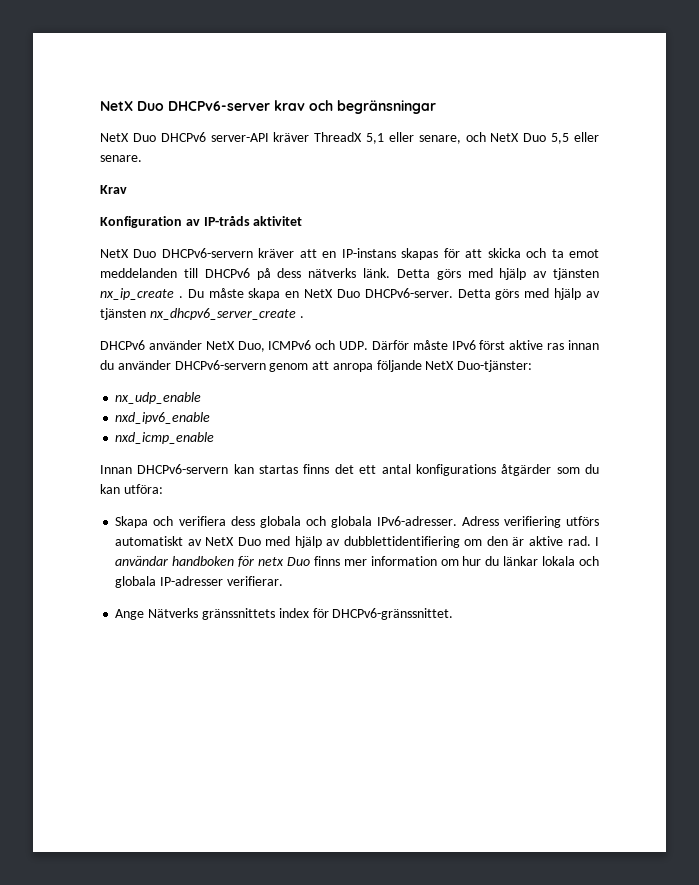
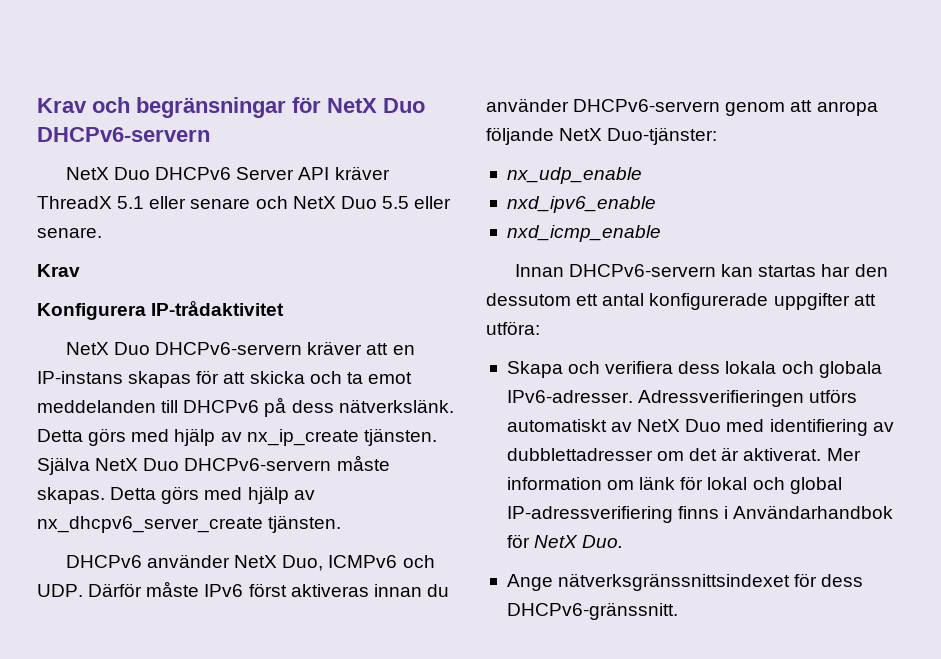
- NetX Duo DHCPv6-server krav och begränsningar
- NetX Duo DHCPv6 server-API kräver ThreadX 5,1 eller senare, och NetX Duo 5,5 eller senare.
+ Krav och begränsningar för NetX Duo DHCPv6-servern
+ NetX Duo DHCPv6 Server API kräver ThreadX 5.1 eller senare och NetX Duo 5.5 eller senare.
- Konfiguration av IP-tråds aktivitet
+ Konfigurera IP-trådaktivitet
- NetX Duo DHCPv6-servern kräver att en IP-instans skapas för att skicka och ta emot meddelanden till DHCPv6 på dess nätverks länk. Detta görs med hjälp av tjänsten nx_ip_create . Du måste skapa en NetX Duo DHCPv6-server. Detta görs med hjälp av tjänsten nx_dhcpv6_server_create .
+ NetX Duo DHCPv6-servern kräver att en IP-instans skapas för att skicka och ta emot meddelanden till DHCPv6 på dess nätverkslänk. Detta görs med hjälp av nx_ip_create tjänsten. Själva NetX Duo DHCPv6-servern måste skapas. Detta görs med hjälp av nx_dhcpv6_server_create tjänsten.
- DHCPv6 använder NetX Duo, ICMPv6 och UDP. Därför måste IPv6 först aktive ras innan du använder DHCPv6-servern genom att anropa följande NetX Duo-tjänster:
+ DHCPv6 använder NetX Duo, ICMPv6 och UDP. Därför måste IPv6 först aktiveras innan du använder DHCPv6-servern genom att anropa följande NetX Duo-tjänster:
- Innan DHCPv6-servern kan startas finns det ett antal konfigurations åtgärder som du kan utföra:
+ Innan DHCPv6-servern kan startas har den dessutom ett antal konfigurerade uppgifter att utföra:
- Skapa och verifiera dess globala och globala IPv6-adresser.
+ Skapa och verifiera dess lokala och globala IPv6-adresser.
- Adress verifiering utförs automatiskt av NetX Duo med hjälp av dubblettidentifiering om den är aktive rad. I användar handboken för netx Duo finns mer information om hur du länkar lokala och globala IP-adresser verifierar.
- Ange Nätverks gränssnittets index för DHCPv6-gränssnittet.
+ Adressverifieringen utförs automatiskt av NetX Duo med identifiering av dubblettadresser om det är aktiverat. Mer information om länk för lokal och global IP-adressverifiering finns i Användarhandbok för NetX Duo.
+ Ange nätverksgränssnittsindexet för dess DHCPv6-gränssnitt.

